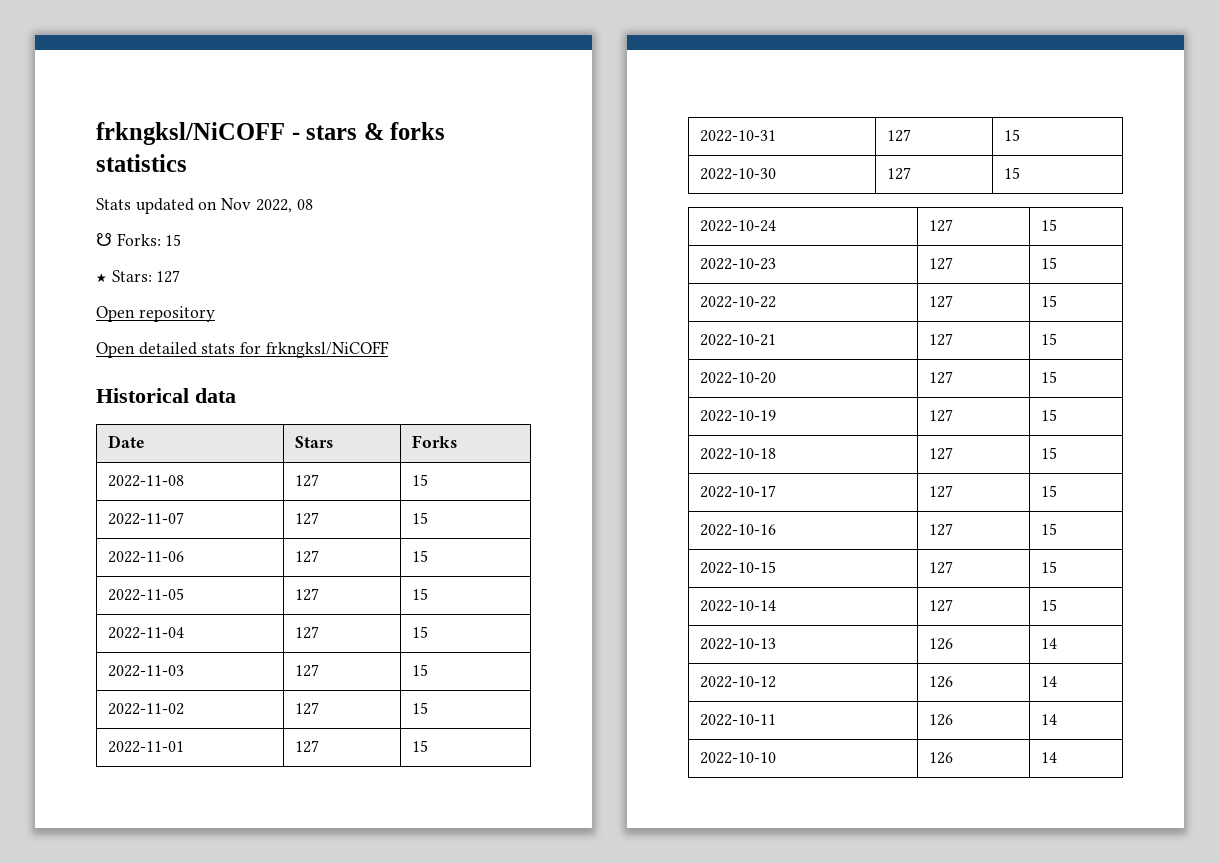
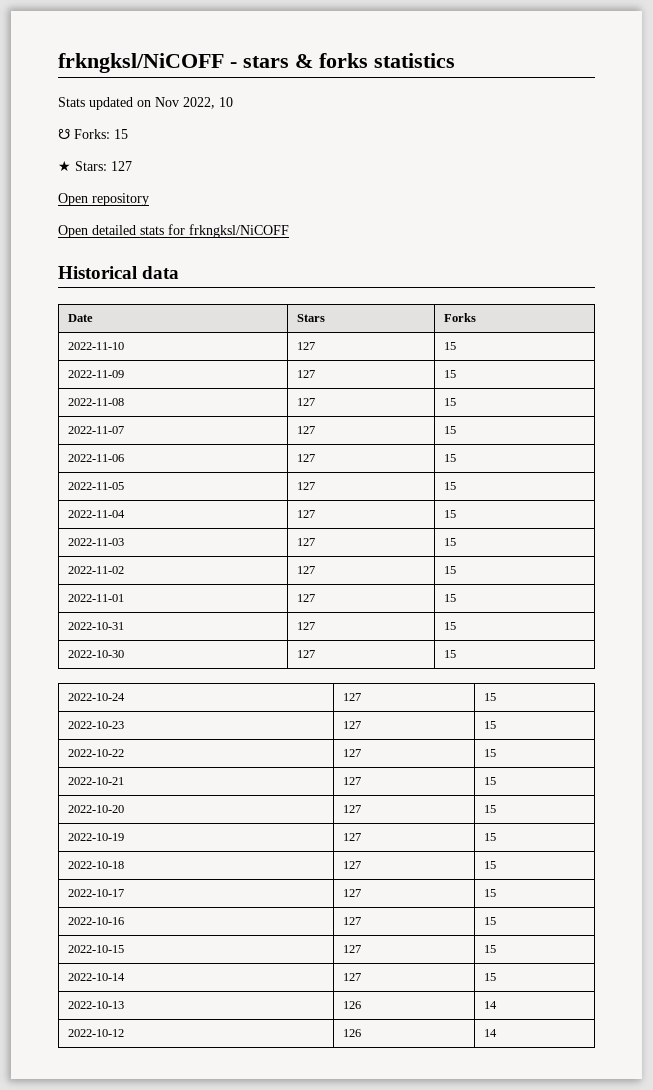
- Stats updated on Nov 2022, 08
+ Stats updated on Nov 2022, 10
+ 2022-11-10 | 127 | 15
+ 2022-11-09 | 127 | 15
- 2022-10-11 | 126 | 14
- 2022-10-10 | 126 | 14

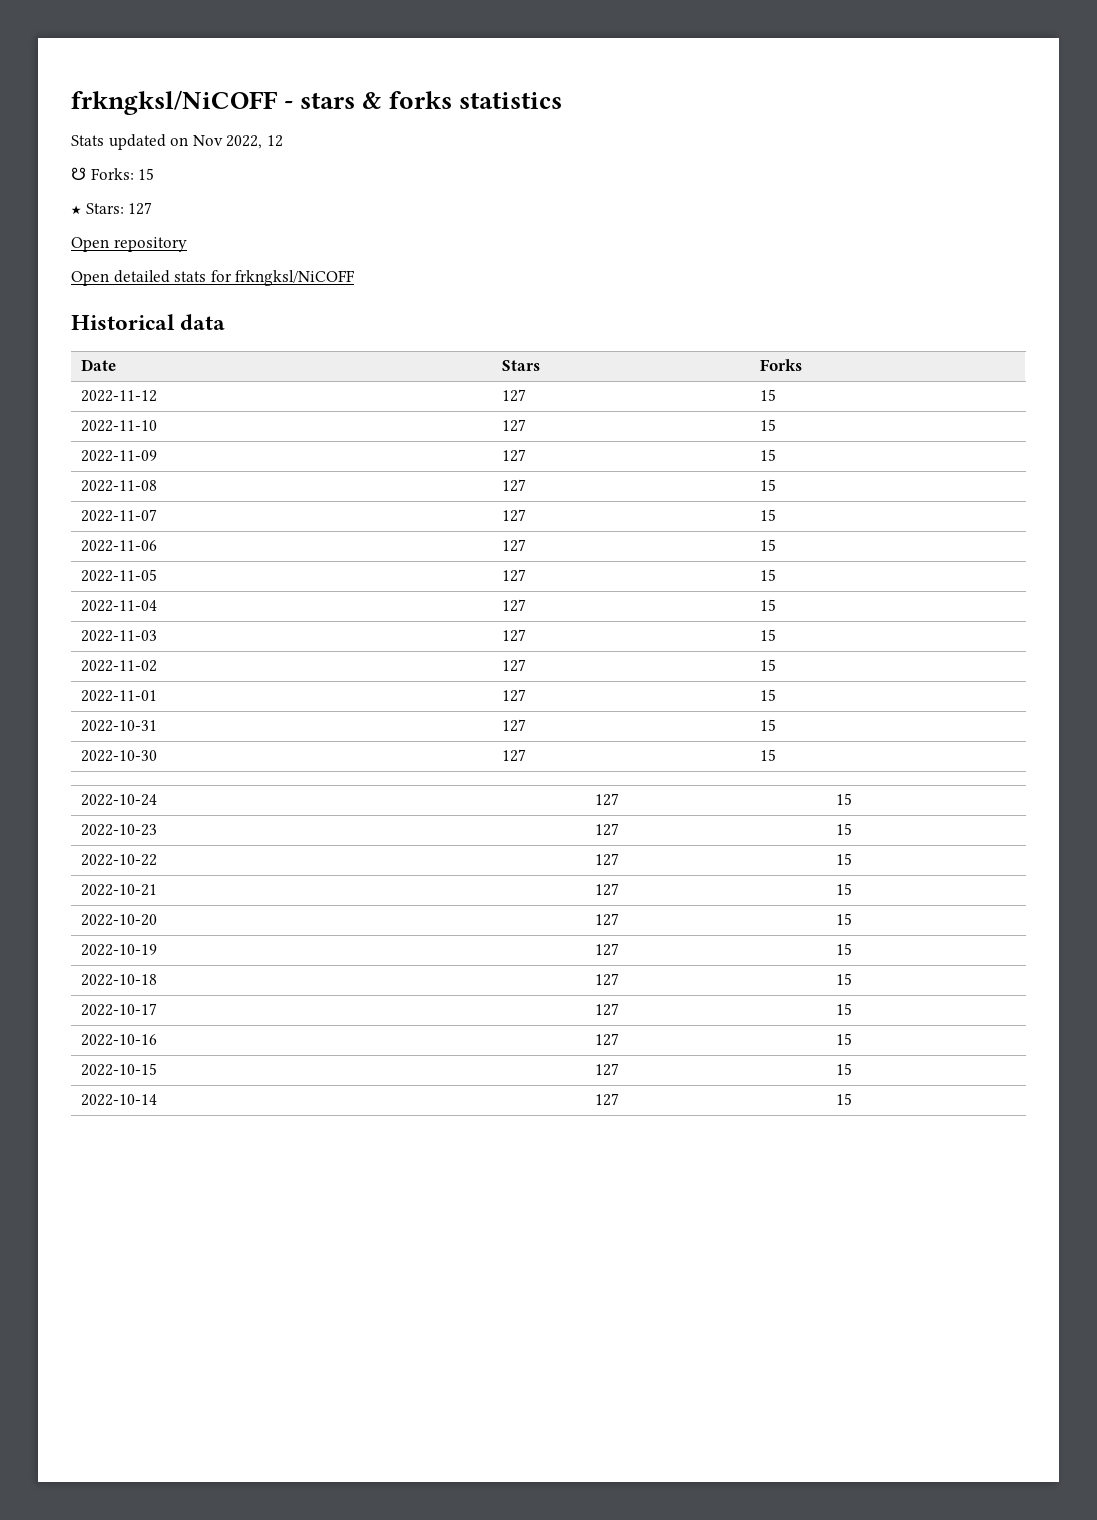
- Stats updated on Nov 2022, 10
+ Stats updated on Nov 2022, 12
+ 2022-11-12 | 127 | 15
- 2022-10-13 | 126 | 14
- 2022-10-12 | 126 | 14

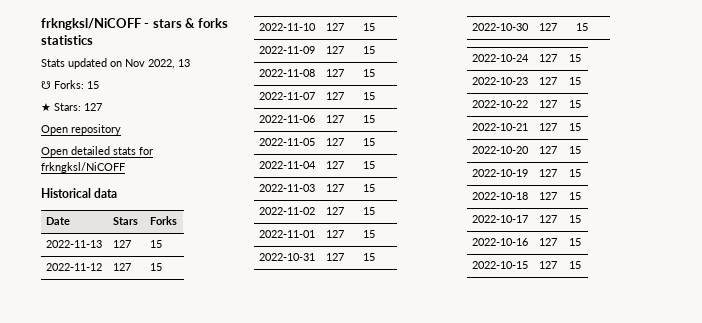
- Stats updated on Nov 2022, 12
+ Stats updated on Nov 2022, 13
+ 2022-11-13 | 127 | 15
- 2022-10-14 | 127 | 15

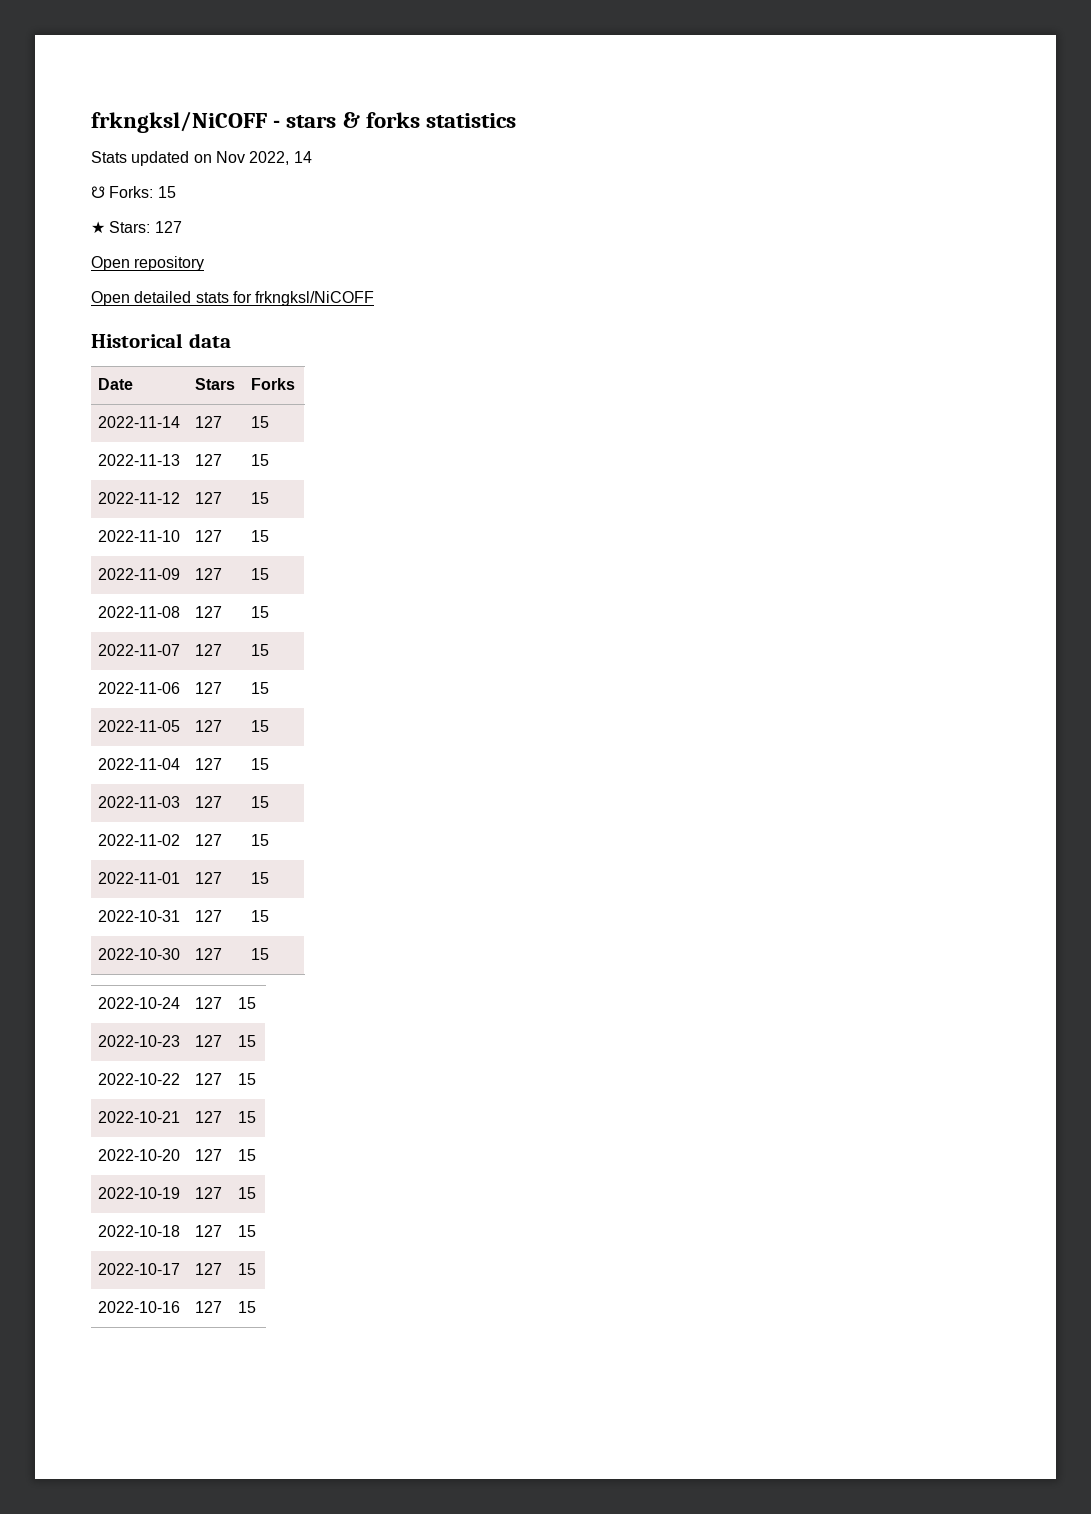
- Stats updated on Nov 2022, 13
+ Stats updated on Nov 2022, 14
+ 2022-11-14 | 127 | 15
- 2022-10-15 | 127 | 15

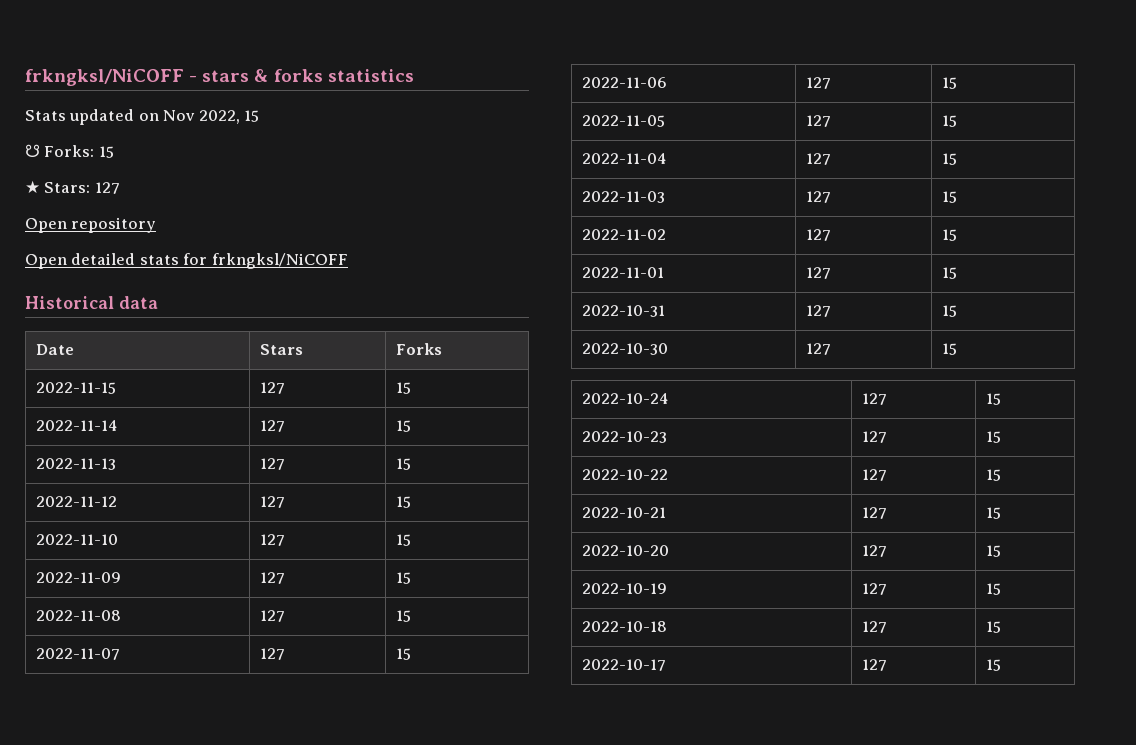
- Stats updated on Nov 2022, 14
+ Stats updated on Nov 2022, 15
+ 2022-11-15 | 127 | 15
- 2022-10-16 | 127 | 15

